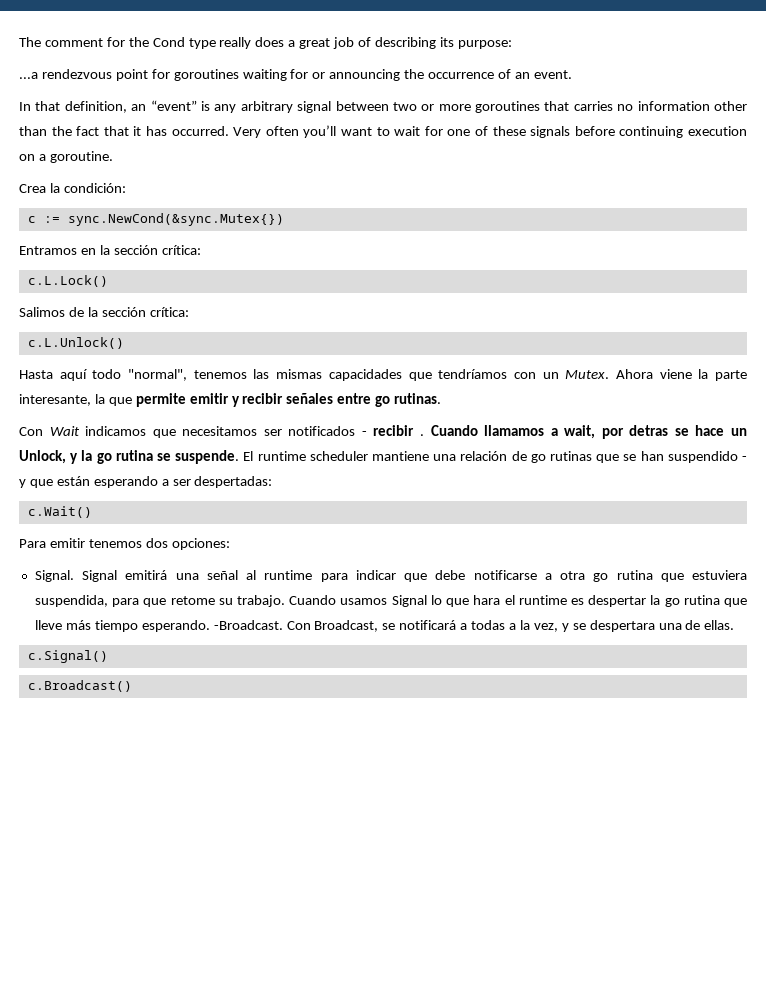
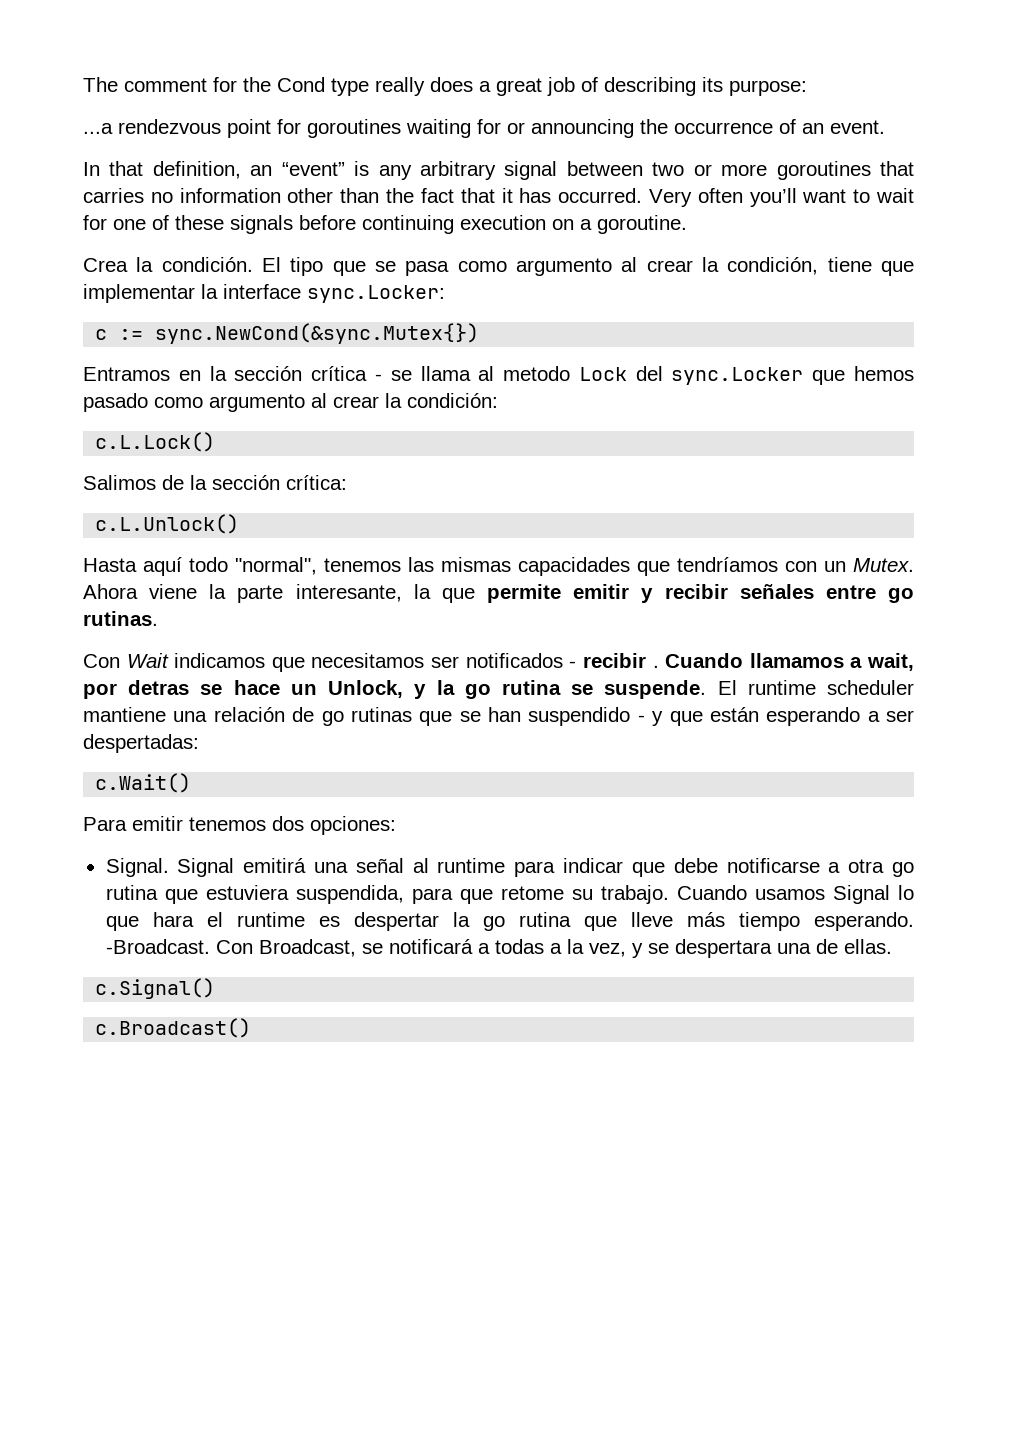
- Crea la condición:
+ Crea la condición. El tipo que se pasa como argumento al crear la condición, tiene que implementar la interface sync.Locker:
- Entramos en la sección crítica:
+ Entramos en la sección crítica - se llama al metodo Lock del sync.Locker que hemos pasado como argumento al crear la condición:

